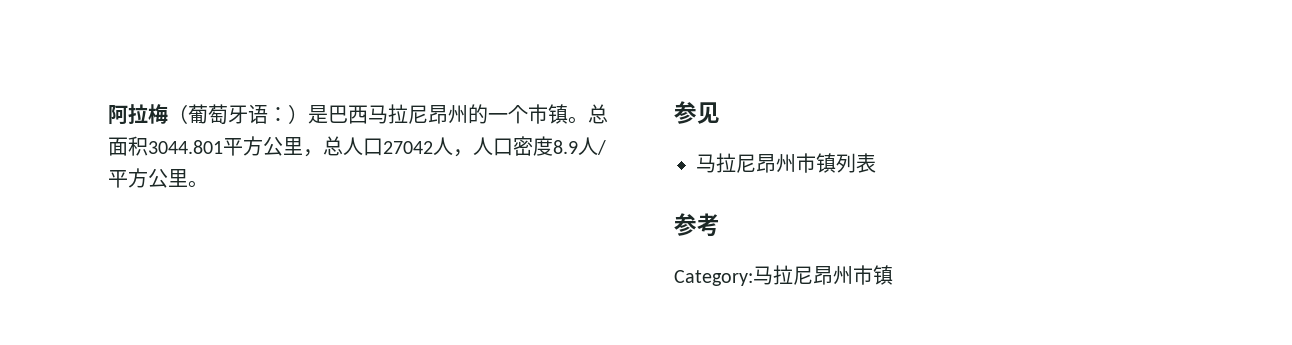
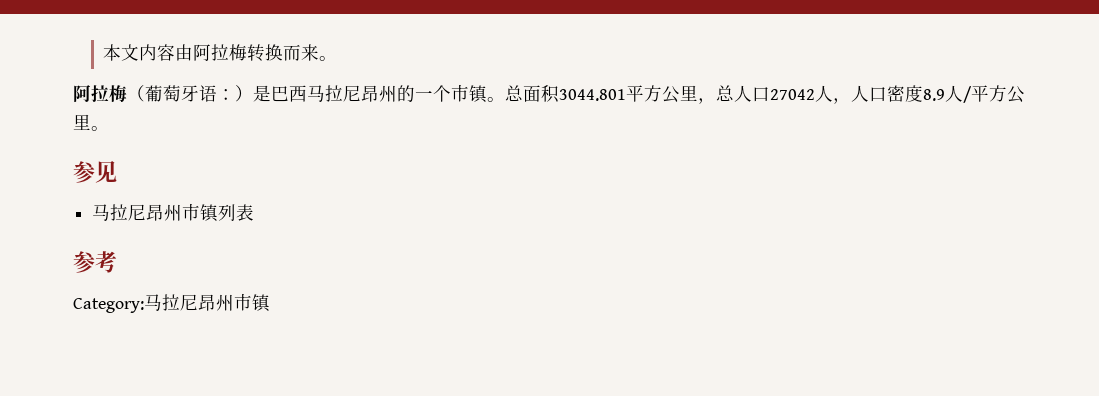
+ 本文内容由阿拉梅转换而来。

